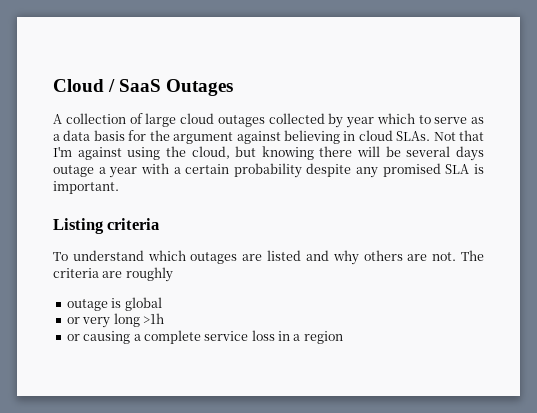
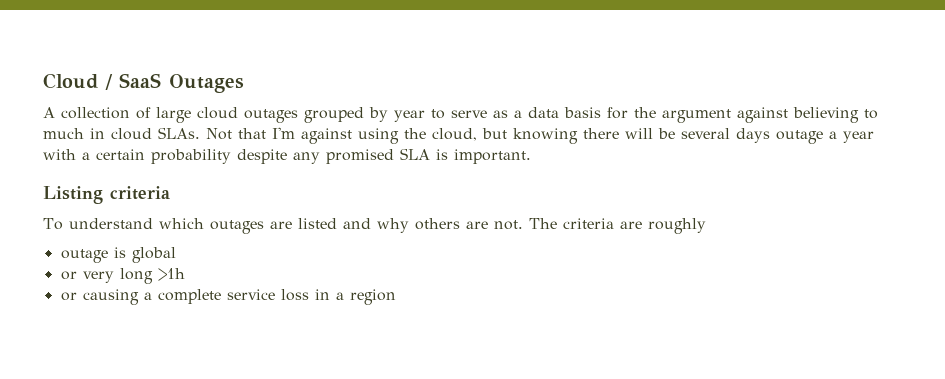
- A collection of large cloud outages collected by year which to serve as a data basis for the argument against believing in cloud SLAs.
+ A collection of large cloud outages grouped by year to serve as a data basis for the argument against believing to much in cloud SLAs.

